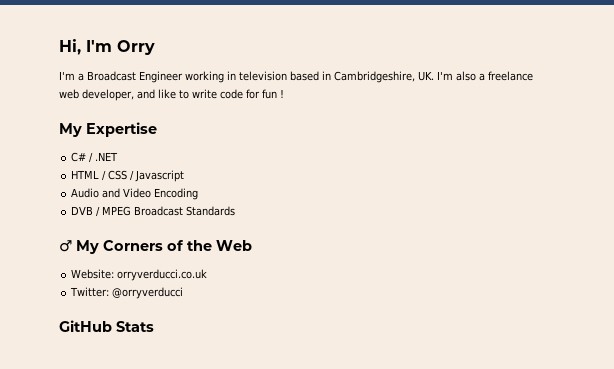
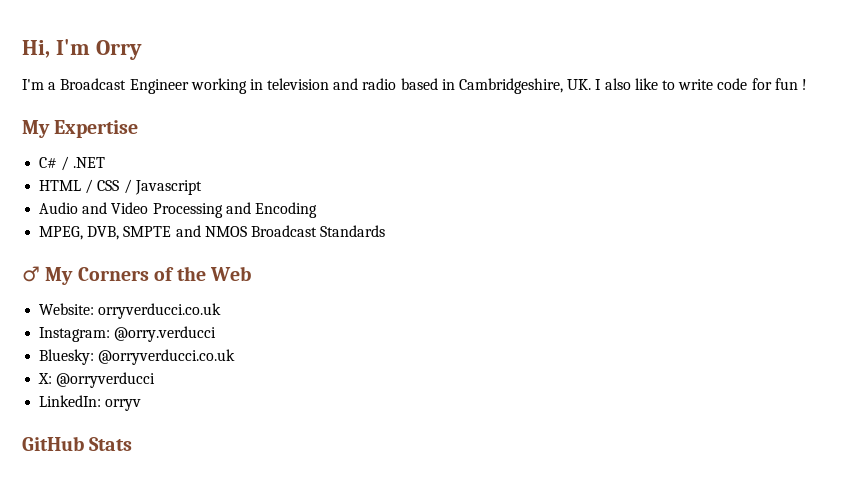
- I'm a Broadcast Engineer working in television based in Cambridgeshire, UK. I'm also a freelance web developer, and like to write code for fun !
+ I'm a Broadcast Engineer working in television and radio based in Cambridgeshire, UK. I also like to write code for fun !
- Audio and Video Encoding
+ Audio and Video Processing and Encoding
- DVB / MPEG Broadcast Standards
+ MPEG, DVB, SMPTE and NMOS Broadcast Standards
- Twitter: @orryverducci
+ Instagram: @orry.verducci
+ Bluesky: @orryverducci.co.uk
+ X: @orryverducci
+ LinkedIn: orryv

